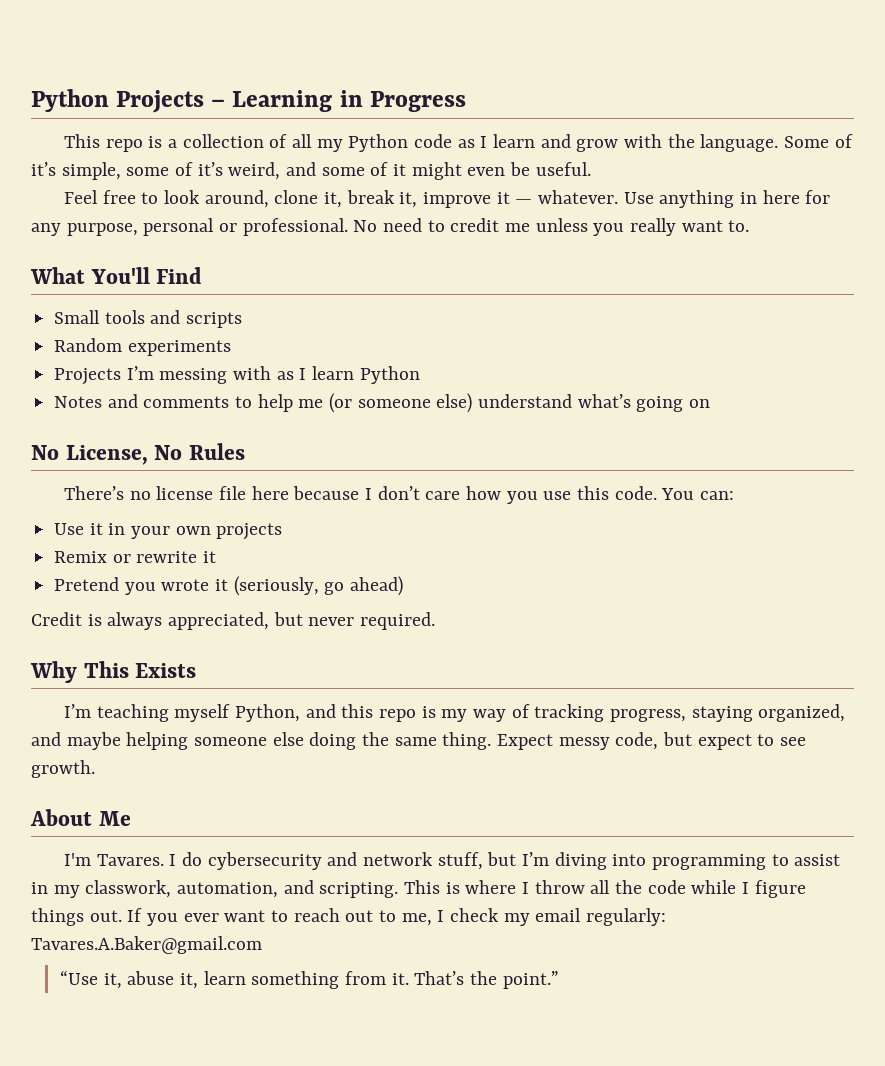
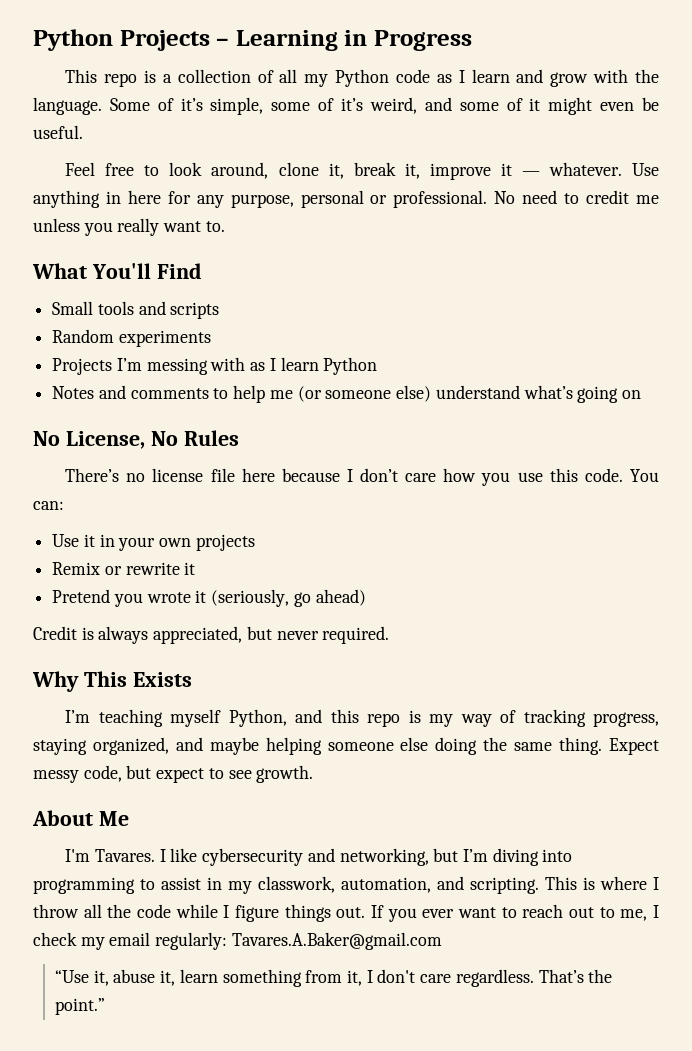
- I do cybersecurity and network stuff, but I’m diving into programming to assist in my classwork, automation, and scripting.
+ I like cybersecurity and networking, but I’m diving into programming to assist in my classwork, automation, and scripting.
- “Use it, abuse it, learn something from it.
+ “Use it, abuse it, learn something from it, I don't care regardless.

